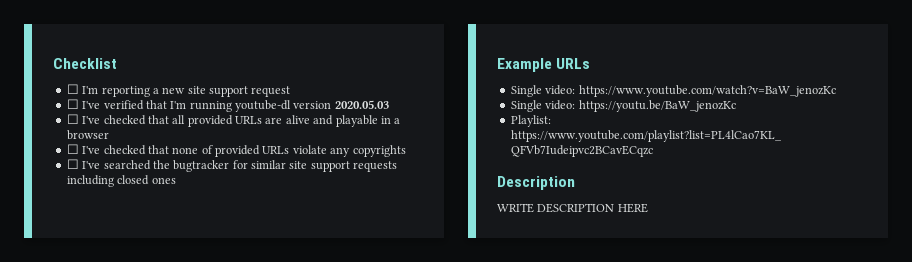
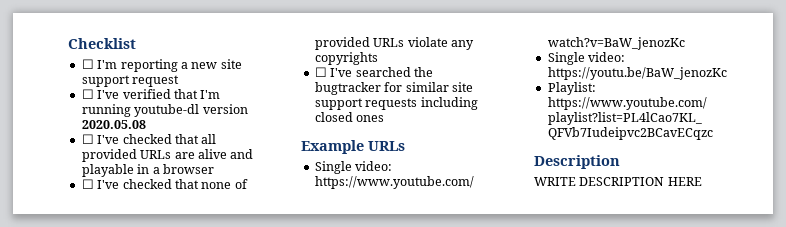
- ☐ I've verified that I'm running youtube-dl version 2020.05.03
+ ☐ I've verified that I'm running youtube-dl version 2020.05.08

